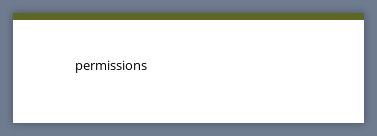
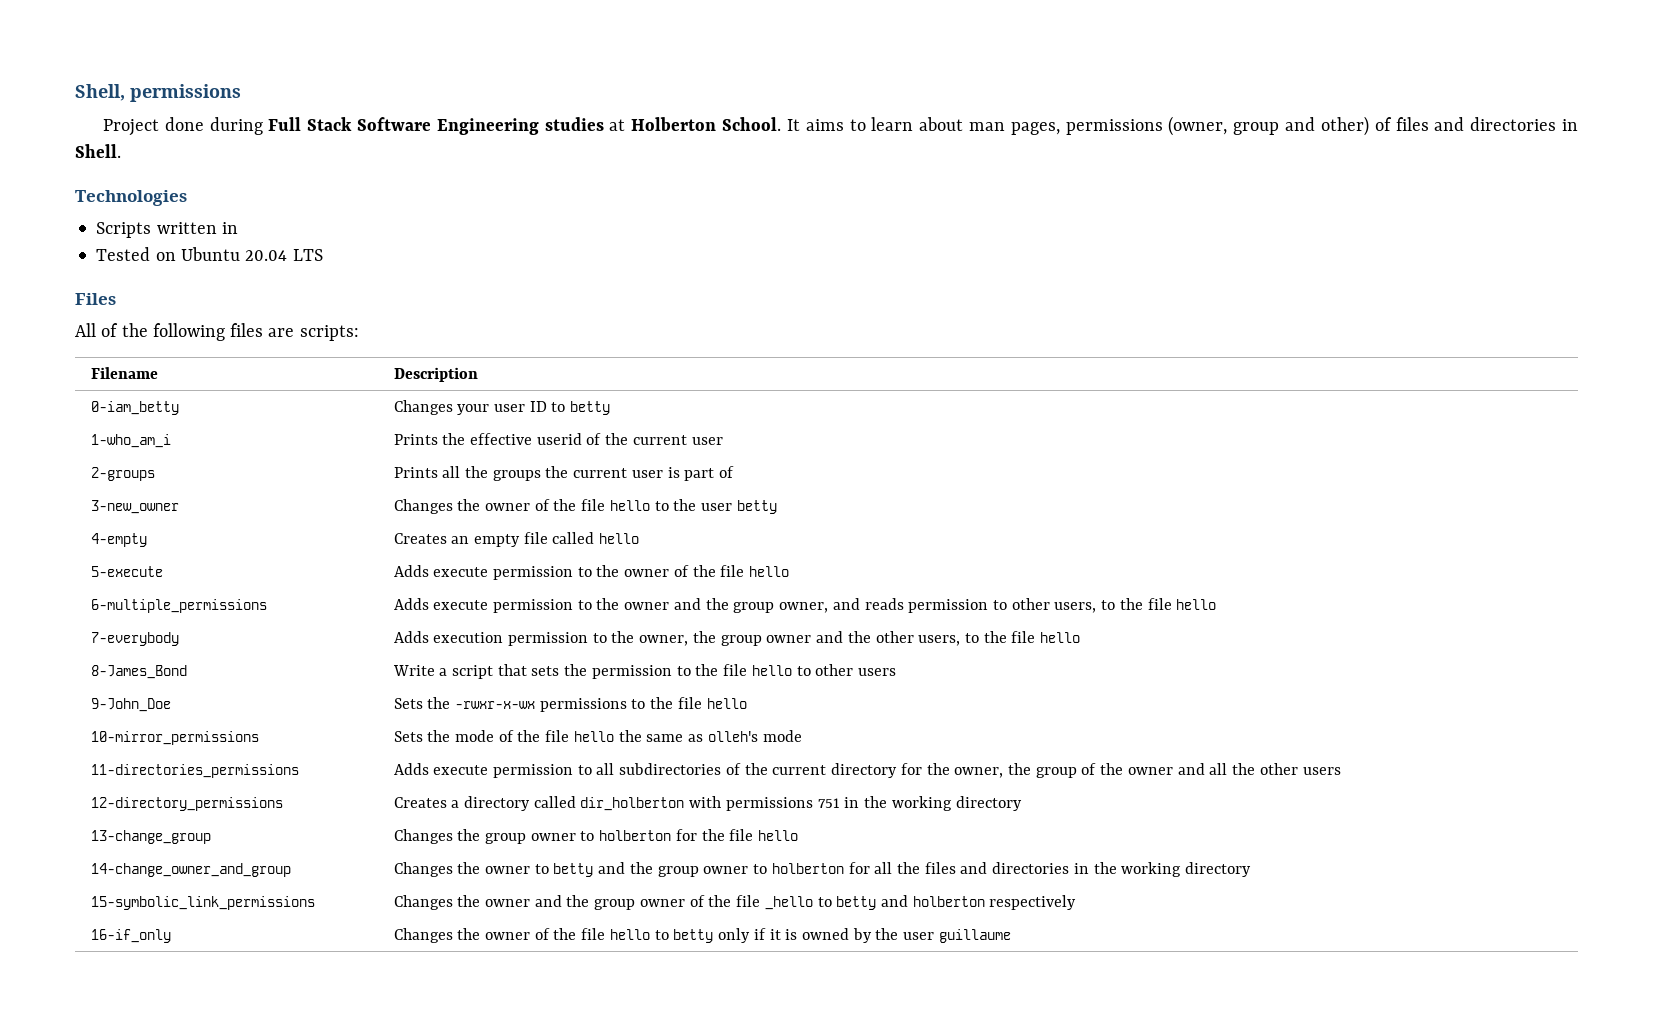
- permissions
+ Shell, permissions
+ Project done during Full Stack Software Engineering studies at Holberton School. It aims to learn about man pages, permissions (owner, group and other) of files and directories in Shell.
+ Technologies
+ Scripts written in
+ Tested on Ubuntu 20.04 LTS
+ Files
+ All of the following files are scripts:
+ Filename | Description
+ 0-iam_betty | Changes your user ID to betty
+ 1-who_am_i | Prints the effective userid of the current user
+ 2-groups | Prints all the groups the current user is part of
+ 3-new_owner | Changes the owner of the file hello to the user betty
+ 4-empty | Creates an empty file called hello
+ 5-execute | Adds execute permission to the owner of the file hello
+ 6-multiple_permissions | Adds execute permission to the owner and the group owner, and reads permission to other users, to the file hello
+ 7-everybody | Adds execution permission to the owner, the group owner and the other users, to the file hello
+ 8-James_Bond | Write a script that sets the permission to the file hello to other users
+ 9-John_Doe | Sets the -rwxr-x-wx permissions to the file hello
+ 10-mirror_permissions | Sets the mode of the file hello the same as olleh's mode
+ 11-directories_permissions | Adds execute permission to all subdirectories of the current directory for the owner, the group of the owner and all the other users
+ 12-directory_permissions | Creates a directory called dir_holberton with permissions 751 in the working directory
+ 13-change_group | Changes the group owner to holberton for the file hello
+ 14-change_owner_and_group | Changes the owner to betty and the group owner to holberton for all the files and directories in the working directory
+ 15-symbolic_link_permissions | Changes the owner and the group owner of the file _hello to betty and holberton respectively
+ 16-if_only | Changes the owner of the file hello to betty only if it is owned by the user guillaume

